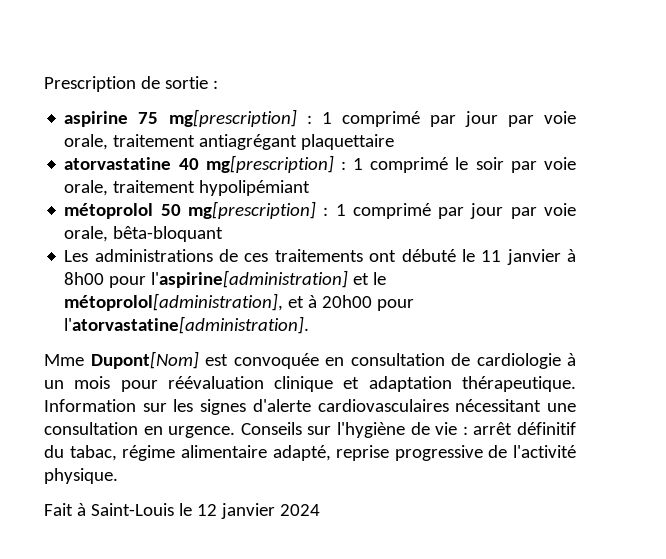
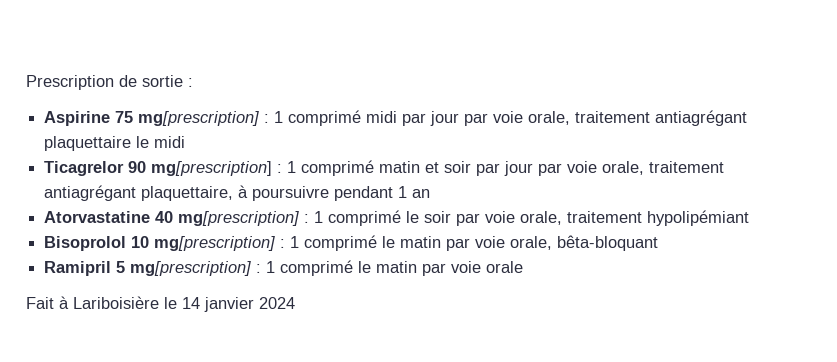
- aspirine 75 mg[prescription] : 1 comprimé par jour par voie orale, traitement antiagrégant plaquettaire
- atorvastatine 40 mg[prescription] : 1 comprimé le soir par voie orale, traitement hypolipémiant
+ Aspirine 75 mg[prescription] : 1 comprimé midi par jour par voie orale, traitement antiagrégant plaquettaire le midi
+ Ticagrelor 90 mg[prescription] : 1 comprimé matin et soir par jour par voie orale, traitement antiagrégant plaquettaire, à poursuivre pendant 1 an
+ Atorvastatine 40 mg[prescription] : 1 comprimé le soir par voie orale, traitement hypolipémiant
- métoprolol 50 mg[prescription] : 1 comprimé par jour par voie orale, bêta-bloquant
+ Bisoprolol 10 mg[prescription] : 1 comprimé le matin par voie orale, bêta-bloquant
- Les administrations de ces traitements ont débuté le 11 janvier à 8h00 pour l'aspirine[administration] et le métoprolol[administration], et à 20h00 pour l'atorvastatine[administration].
- Mme Dupont[Nom] est convoquée en consultation de cardiologie à un mois pour réévaluation clinique et adaptation thérapeutique. Information sur les signes d'alerte cardiovasculaires nécessitant une consultation en urgence. Conseils sur l'hygiène de vie : arrêt définitif du tabac, régime alimentaire adapté, reprise progressive de l'activité physique.
+ Ramipril 5 mg[prescription] : 1 comprimé le matin par voie orale
- Fait à Saint-Louis le 12 janvier 2024
+ Fait à Lariboisière le 14 janvier 2024

